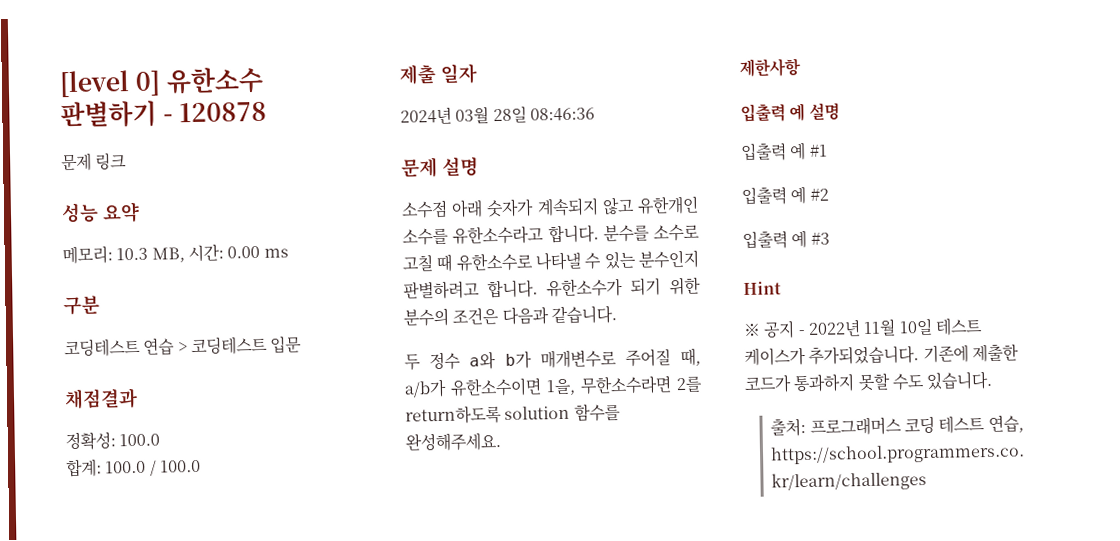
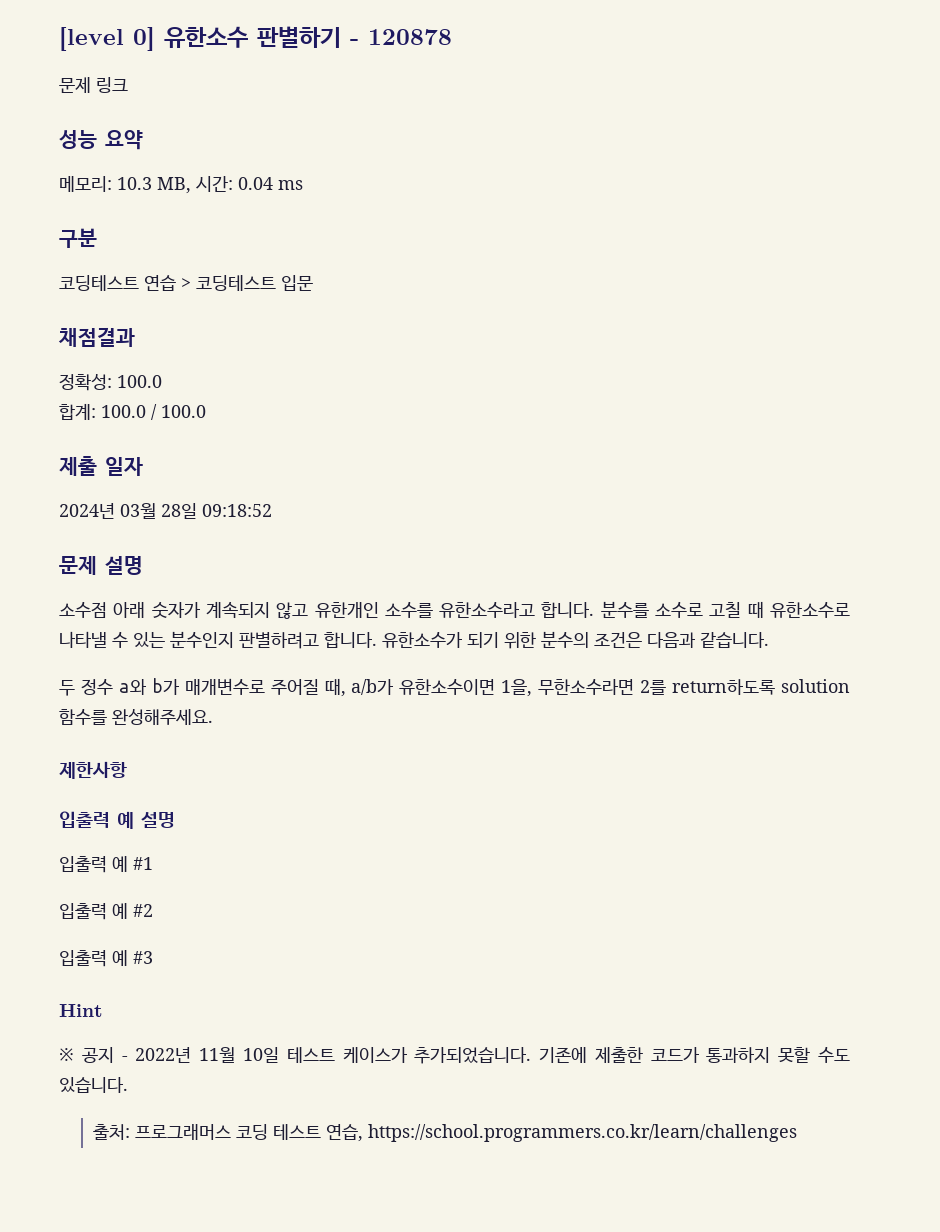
- 메모리: 10.3 MB, 시간: 0.00 ms
+ 메모리: 10.3 MB, 시간: 0.04 ms
- 2024년 03월 28일 08:46:36
+ 2024년 03월 28일 09:18:52

